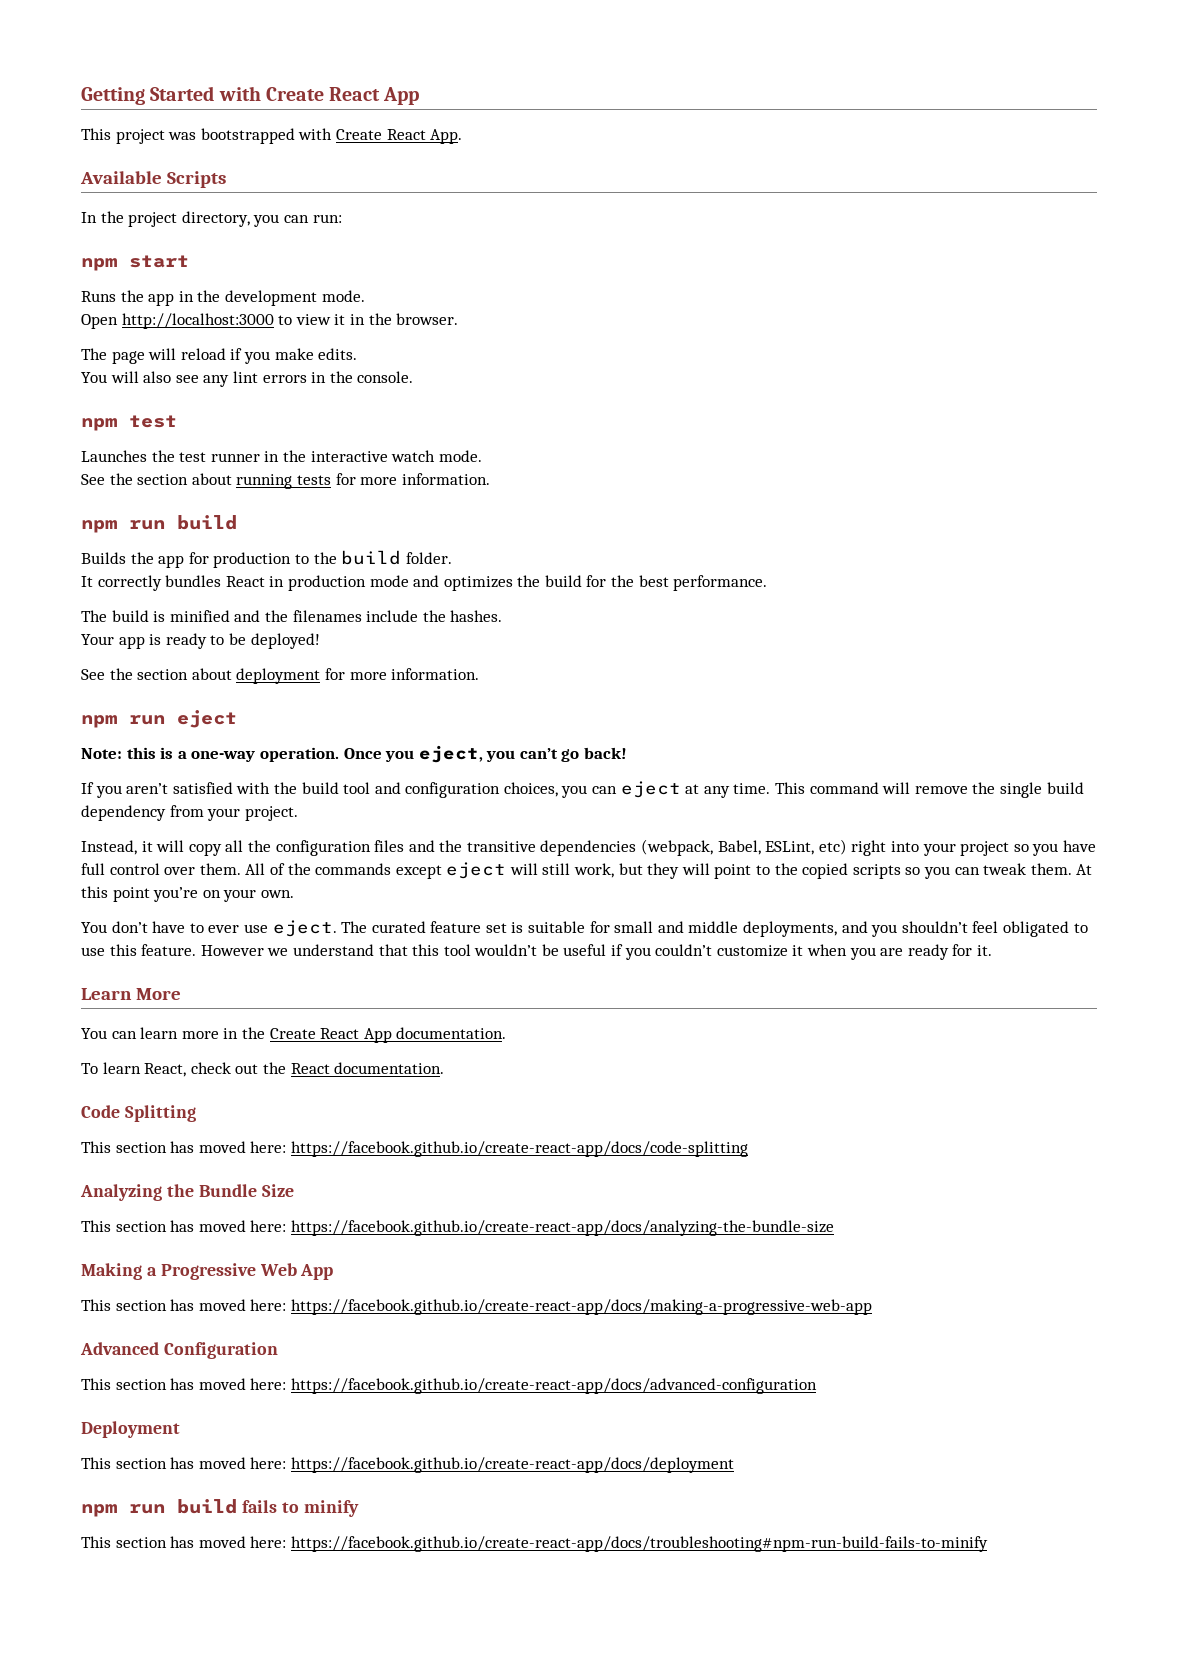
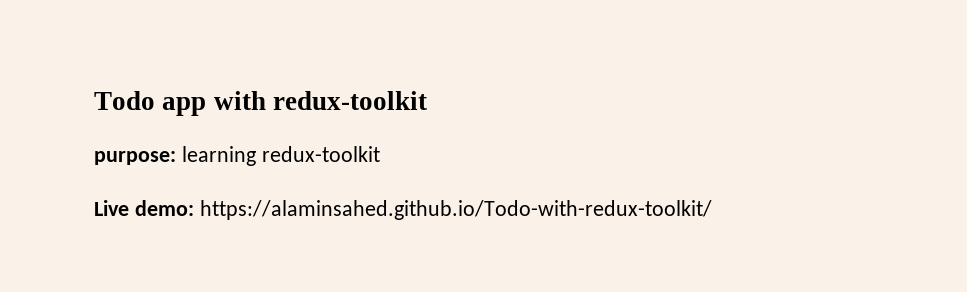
- Getting Started with Create React App
- This project was bootstrapped with Create React App.
- Available Scripts
- In the project directory, you can run:
- npm start
- Runs the app in the development mode.
- Open http://localhost:3000 to view it in the browser.
- The page will reload if you make edits.
- You will also see any lint errors in the console.
- npm test
- Launches the test runner in the interactive watch mode.
- See the section about running tests for more information.
- npm run build
- Builds the app for production to the build folder.
- It correctly bundles React in production mode and optimizes the build for the best performance.
- The build is minified and the filenames include the hashes.
- Your app is ready to be deployed!
- See the section about deployment for more information.
- npm run eject
- Note: this is a one-way operation. Once you eject, you can’t go back!
- If you aren’t satisfied with the build tool and configuration choices, you can eject at any time. This command will remove the single build dependency from your project.
- Instead, it will copy all the configuration files and the transitive dependencies (webpack, Babel, ESLint, etc) right into your project so you have full control over them. All of the commands except eject will still work, but they will point to the copied scripts so you can tweak them. At this point you’re on your own.
- You don’t have to ever use eject. The curated feature set is suitable for small and middle deployments, and you shouldn’t feel obligated to use this feature. However we understand that this tool wouldn’t be useful if you couldn’t customize it when you are ready for it.
- Learn More
- You can learn more in the Create React App documentation.
- To learn React, check out the React documentation.
- Code Splitting
- This section has moved here: https://facebook.github.io/create-react-app/docs/code-splitting
- Analyzing the Bundle Size
- This section has moved here: https://facebook.github.io/create-react-app/docs/analyzing-the-bundle-size
- Making a Progressive Web App
- This section has moved here: https://facebook.github.io/create-react-app/docs/making-a-progressive-web-app
- Advanced Configuration
- This section has moved here: https://facebook.github.io/create-react-app/docs/advanced-configuration
- Deployment
- This section has moved here: https://facebook.github.io/create-react-app/docs/deployment
- npm run build fails to minify
- This section has moved here: https://facebook.github.io/create-react-app/docs/troubleshooting#npm-run-build-fails-to-minify
+ Todo app with redux-toolkit
+ purpose: learning redux-toolkit
+ Live demo: https://alaminsahed.github.io/Todo-with-redux-toolkit/

